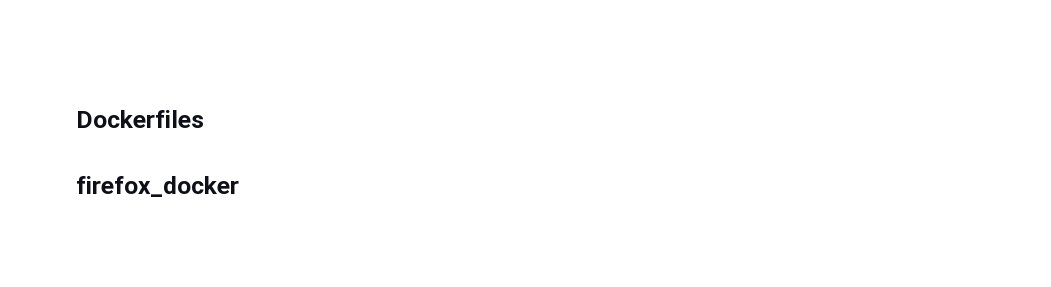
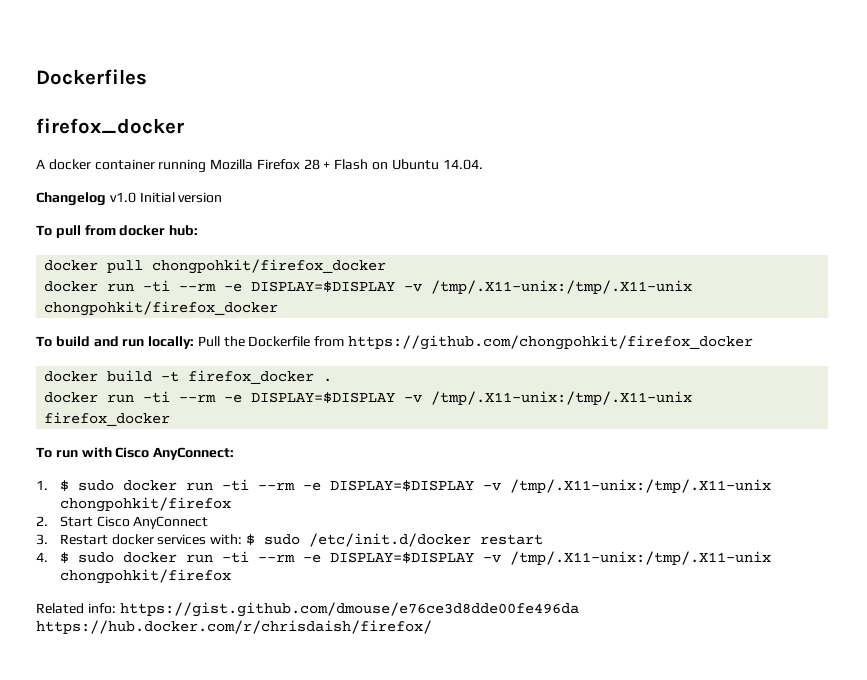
+ A docker container running Mozilla Firefox 28 + Flash on Ubuntu 14.04.
+ Changelog v1.0 Initial version
+ To pull from docker hub:
+ docker pull chongpohkit/firefox_docker
+ docker run -ti --rm -e DISPLAY=$DISPLAY -v /tmp/.X11-unix:/tmp/.X11-unix chongpohkit/firefox_docker
+ To build and run locally: Pull the Dockerfile from https://github.com/chongpohkit/firefox_docker
+ docker build -t firefox_docker .
+ docker run -ti --rm -e DISPLAY=$DISPLAY -v /tmp/.X11-unix:/tmp/.X11-unix firefox_docker
+ To run with Cisco AnyConnect:
+ 1. $ sudo docker run -ti --rm -e DISPLAY=$DISPLAY -v /tmp/.X11-unix:/tmp/.X11-unix chongpohkit/firefox
+ 2. Start Cisco AnyConnect
+ 3. Restart docker services with: $ sudo /etc/init.d/docker restart
+ 4. $ sudo docker run -ti --rm -e DISPLAY=$DISPLAY -v /tmp/.X11-unix:/tmp/.X11-unix chongpohkit/firefox
+ Related info: https://gist.github.com/dmouse/e76ce3d8dde00fe496da https://hub.docker.com/r/chrisdaish/firefox/

